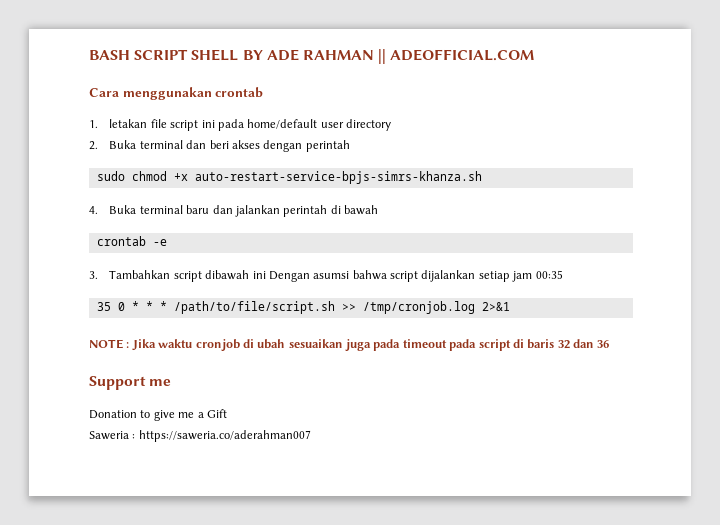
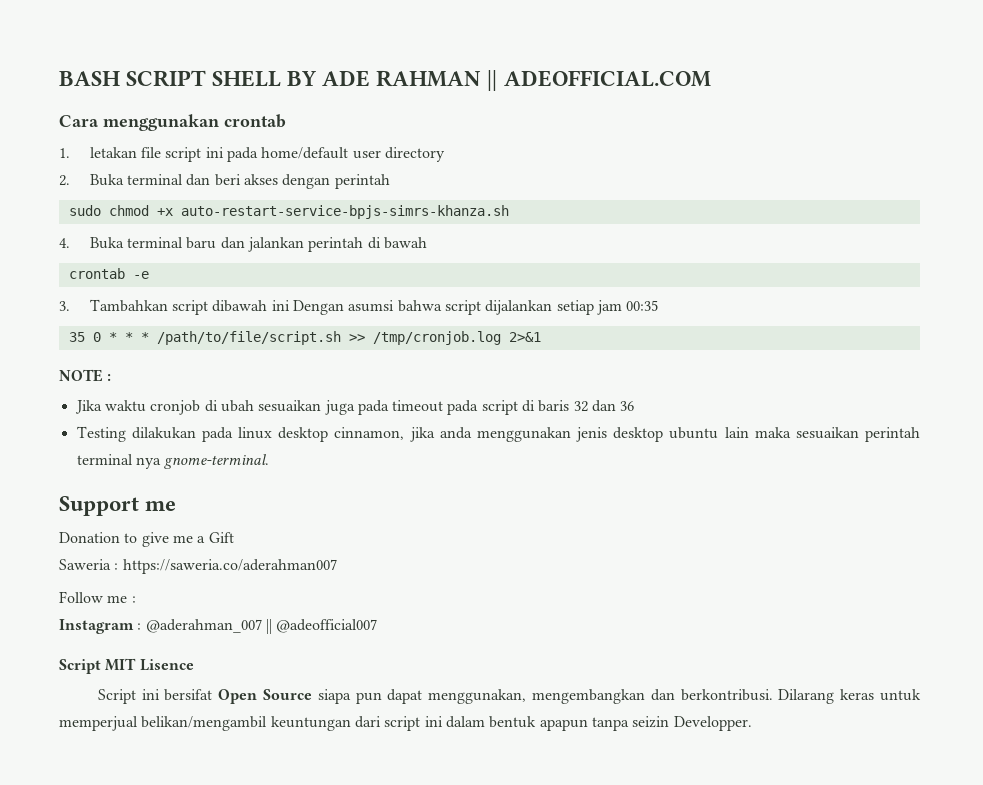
- NOTE : Jika waktu cronjob di ubah sesuaikan juga pada timeout pada script di baris 32 dan 36
+ NOTE :
+ Jika waktu cronjob di ubah sesuaikan juga pada timeout pada script di baris 32 dan 36
+ Testing dilakukan pada linux desktop cinnamon, jika anda menggunakan jenis desktop ubuntu lain maka sesuaikan perintah terminal nya gnome-terminal.
+ Follow me :
+ Instagram : @aderahman_007 || @adeofficial007
+ Script MIT Lisence
+ Script ini bersifat Open Source siapa pun dapat menggunakan, mengembangkan dan berkontribusi. Dilarang keras untuk memperjual belikan/mengambil keuntungan dari script ini dalam bentuk apapun tanpa seizin Developper.

